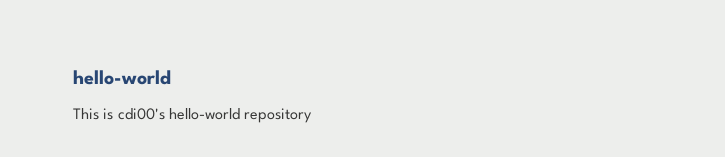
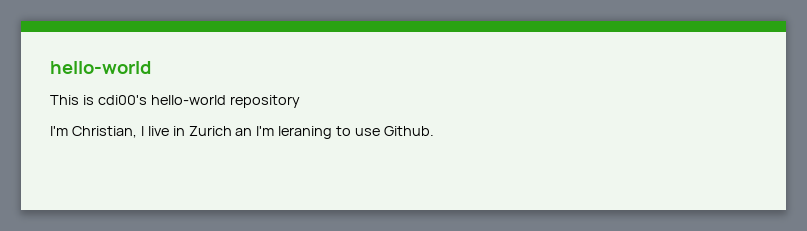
+ I'm Christian, I live in Zurich an I'm leraning to use Github.

